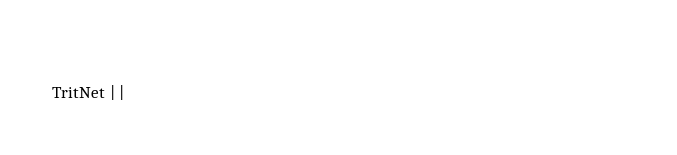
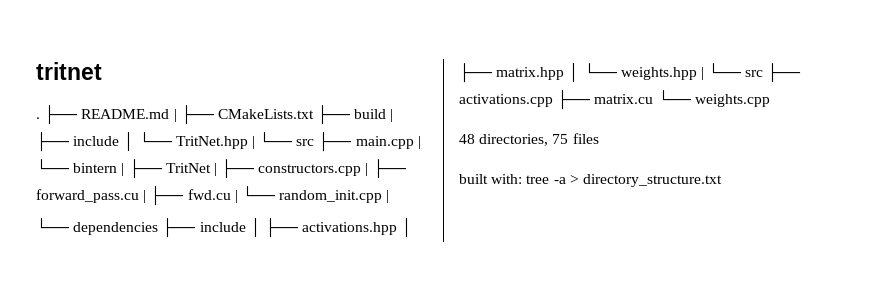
- TritNet | |
+ tritnet
+ . ├── README.md | ├── CMakeLists.txt ├── build | ├── include │ └── TritNet.hpp | └── src ├── main.cpp | └── bintern | ├── TritNet | ├── constructors.cpp | ├── forward_pass.cu | ├── fwd.cu | └── random_init.cpp |
+ └── dependencies ├── include │ ├── activations.hpp │ ├── matrix.hpp │ └── weights.hpp | └── src ├── activations.cpp ├── matrix.cu └── weights.cpp
+ 48 directories, 75 files
+ built with: tree -a > directory_structure.txt

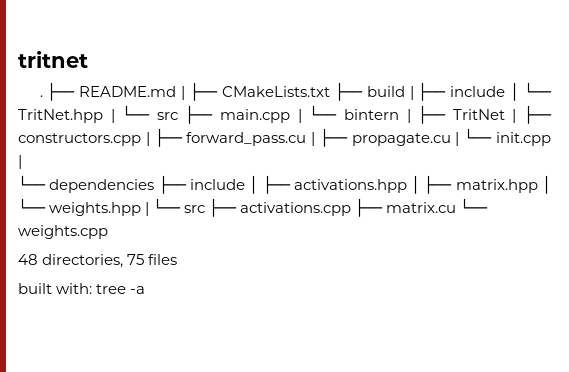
- ├── README.md | ├── CMakeLists.txt ├── build | ├── include │ └── TritNet.hpp | └── src ├── main.cpp | └── bintern | ├── TritNet | ├── constructors.cpp | ├── forward_pass.cu | ├── fwd.cu | └── random_init.cpp |
+ ├── README.md | ├── CMakeLists.txt ├── build | ├── include │ └── TritNet.hpp | └── src ├── main.cpp | └── bintern | ├── TritNet | ├── constructors.cpp | ├── forward_pass.cu | ├── propagate.cu | └── init.cpp |
- built with: tree -a > directory_structure.txt
+ built with: tree -a

